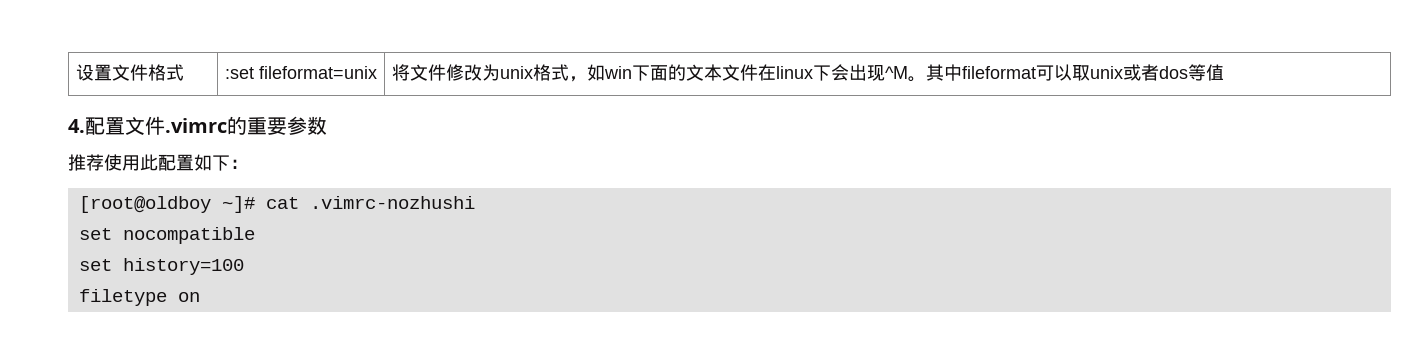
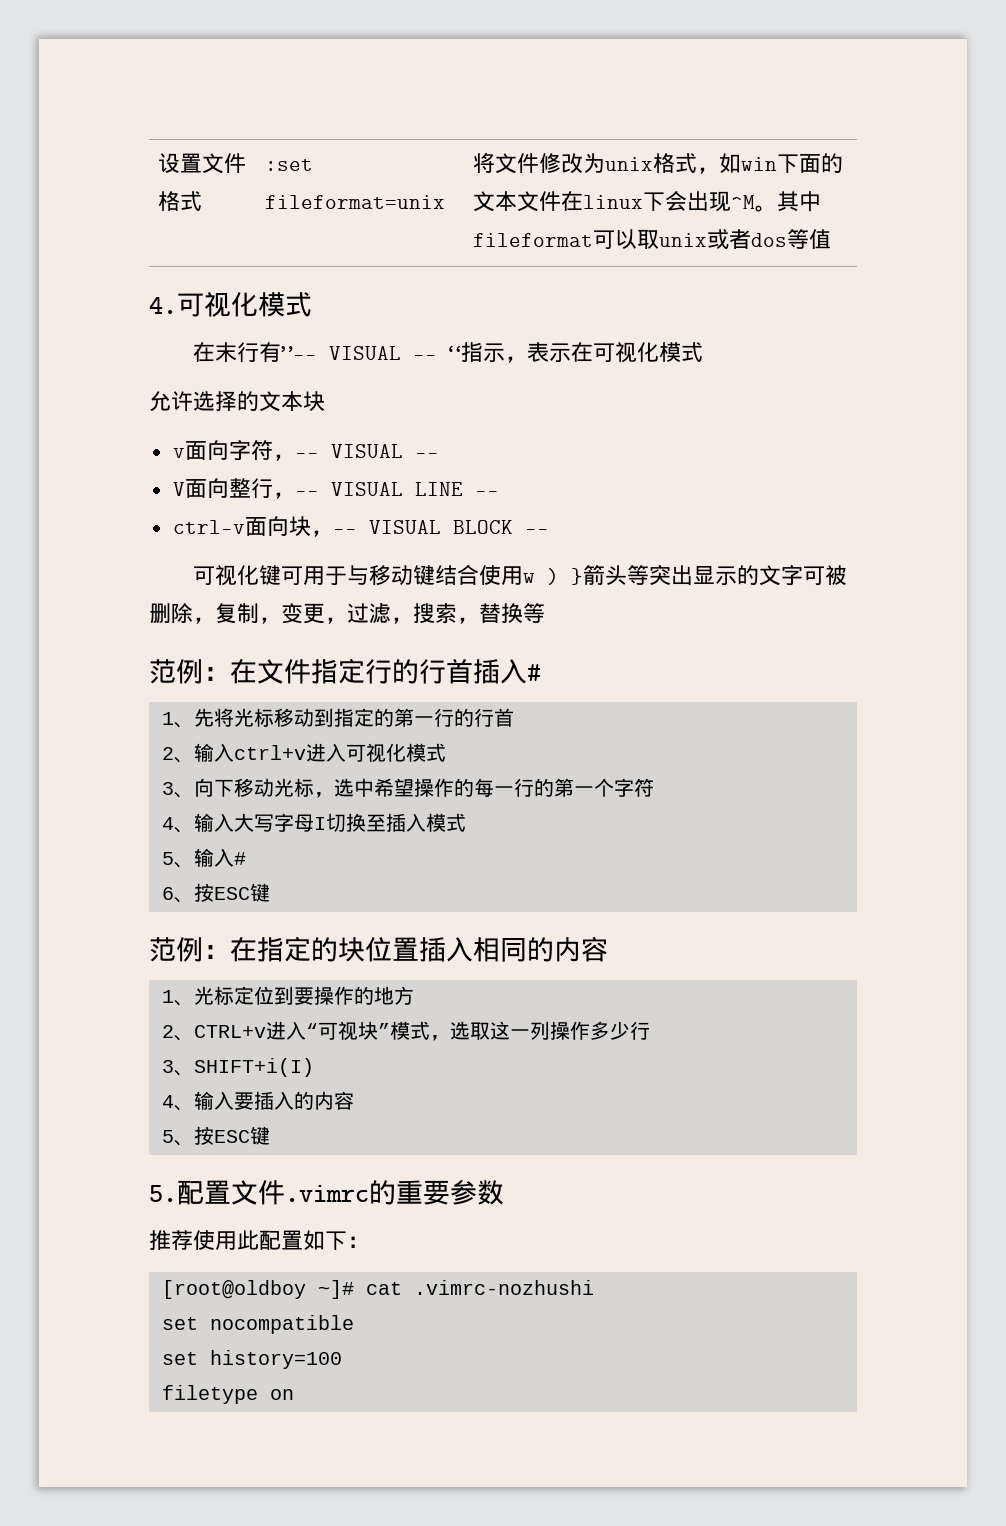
- 4.配置文件.vimrc的重要参数
+ 4.可视化模式
+ 在末行有”-- VISUAL -- “指示，表示在可视化模式
+ 允许选择的文本块
+ v面向字符，-- VISUAL --
+ V面向整行，-- VISUAL LINE --
+ ctrl-v面向块，-- VISUAL BLOCK --
+ 可视化键可用于与移动键结合使用w ) }箭头等突出显示的文字可被删除，复制，变更，过滤，搜索，替换等
+ 范例：在文件指定行的行首插入#
+ 1、先将光标移动到指定的第一行的行首
+ 2、输入ctrl+v进入可视化模式
+ 3、向下移动光标，选中希望操作的每一行的第一个字符
+ 4、输入大写字母I切换至插入模式
+ 5、输入#
+ 6、按ESC键
+ 范例：在指定的块位置插入相同的内容
+ 1、光标定位到要操作的地方
+ 2、CTRL+v进入“可视块”模式，选取这一列操作多少行
+ 3、SHIFT+i(I)
+ 4、输入要插入的内容
+ 5、按ESC键
+ 5.配置文件.vimrc的重要参数

